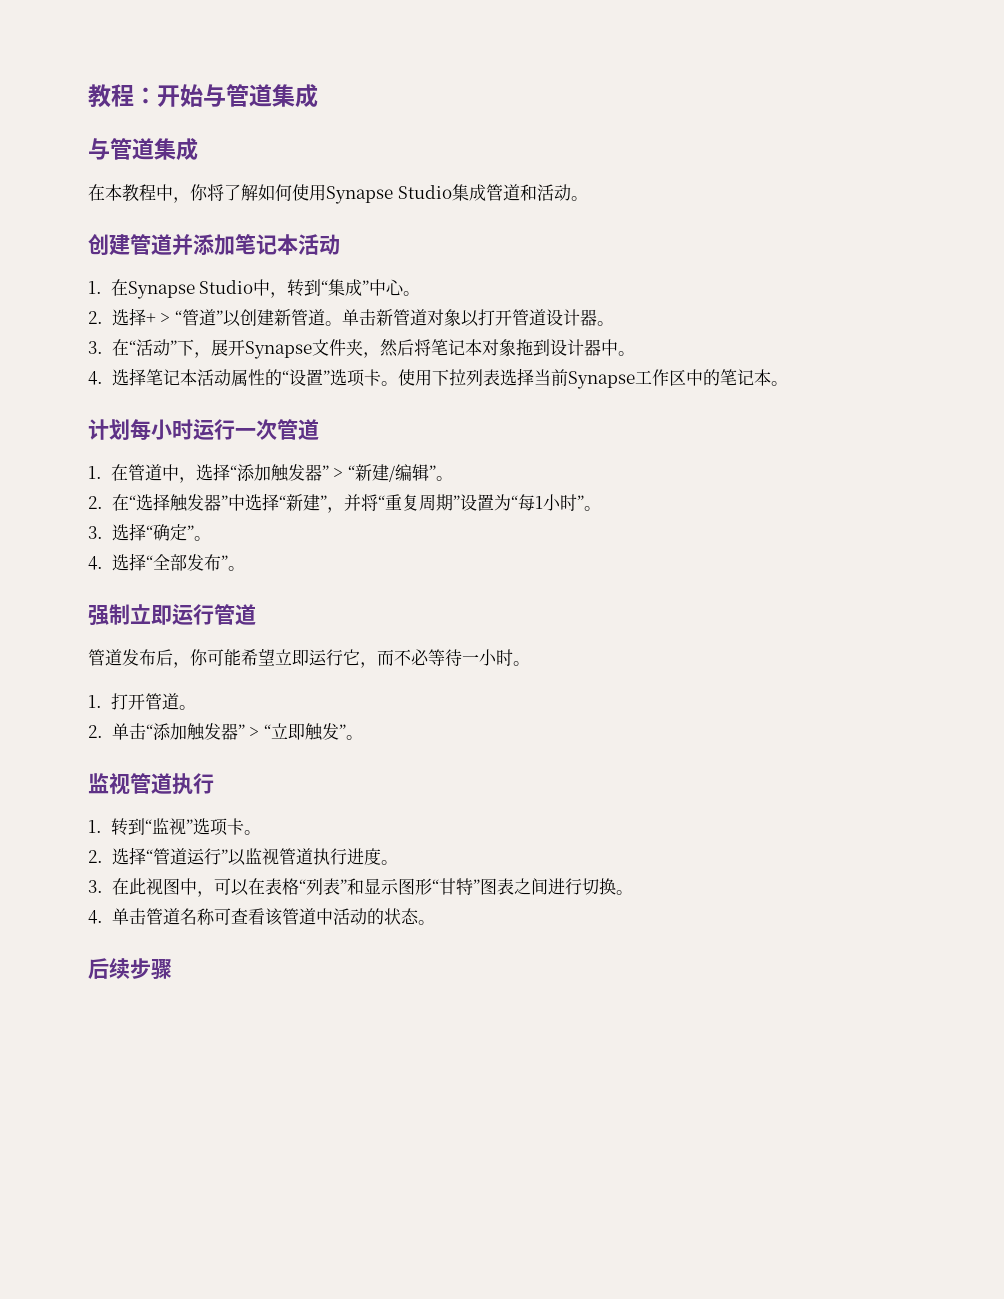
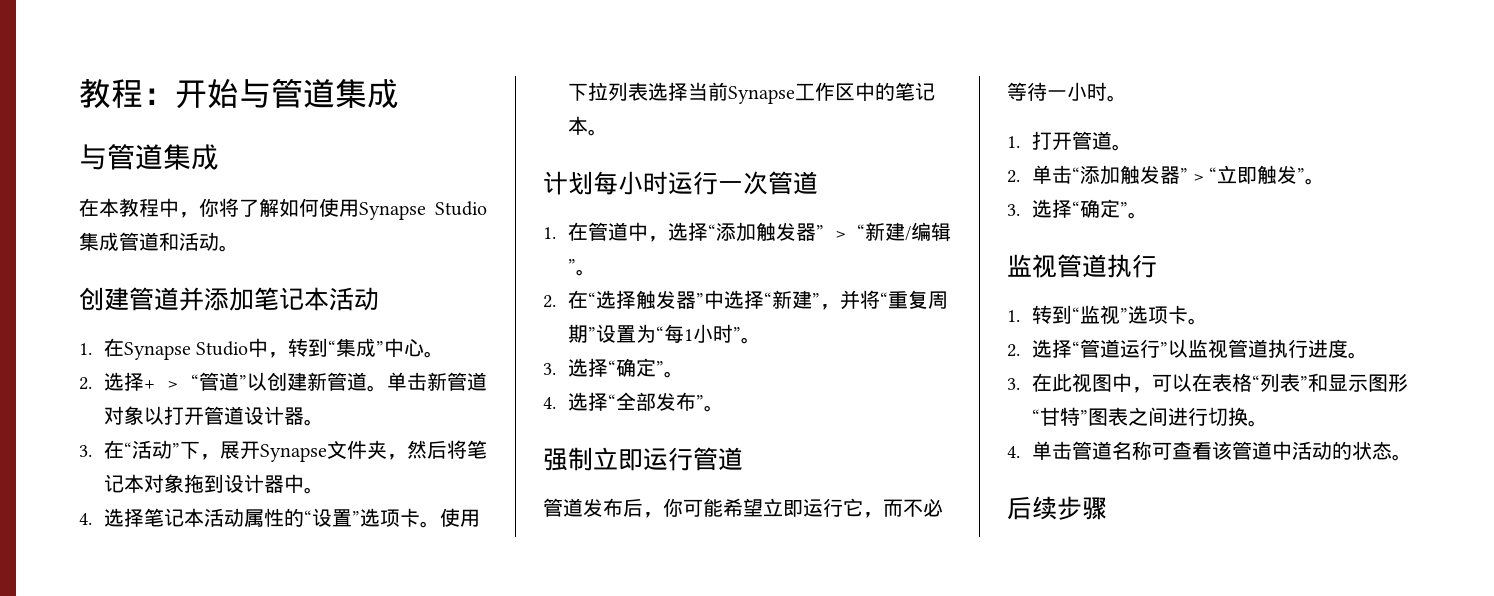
  2.单击“添加触发器” > “立即触发”。
+ 3.选择“确定”。

